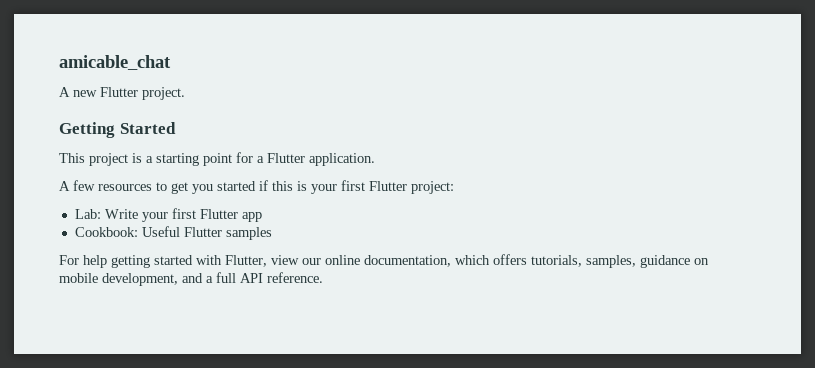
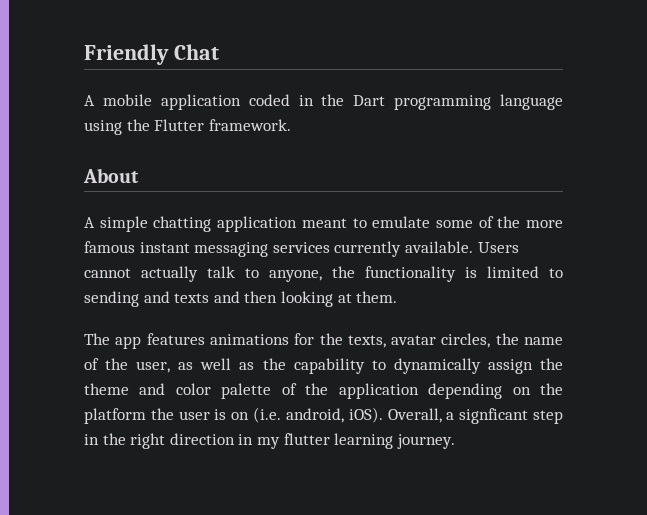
- amicable_chat
- A new Flutter project.
- Getting Started
- This project is a starting point for a Flutter application.
- A few resources to get you started if this is your first Flutter project:
- Lab: Write your first Flutter app
- Cookbook: Useful Flutter samples
- For help getting started with Flutter, view our online documentation, which offers tutorials, samples, guidance on mobile development, and a full API reference.
+ Friendly Chat
+ A mobile application coded in the Dart programming language using the Flutter framework.
+ About
+ A simple chatting application meant to emulate some of the more famous instant messaging services currently available. Users cannot actually talk to anyone, the functionality is limited to sending and texts and then looking at them.
+ The app features animations for the texts, avatar circles, the name of the user, as well as the capability to dynamically assign the theme and color palette of the application depending on the platform the user is on (i.e. android, iOS). Overall, a signficant step in the right direction in my flutter learning journey.

